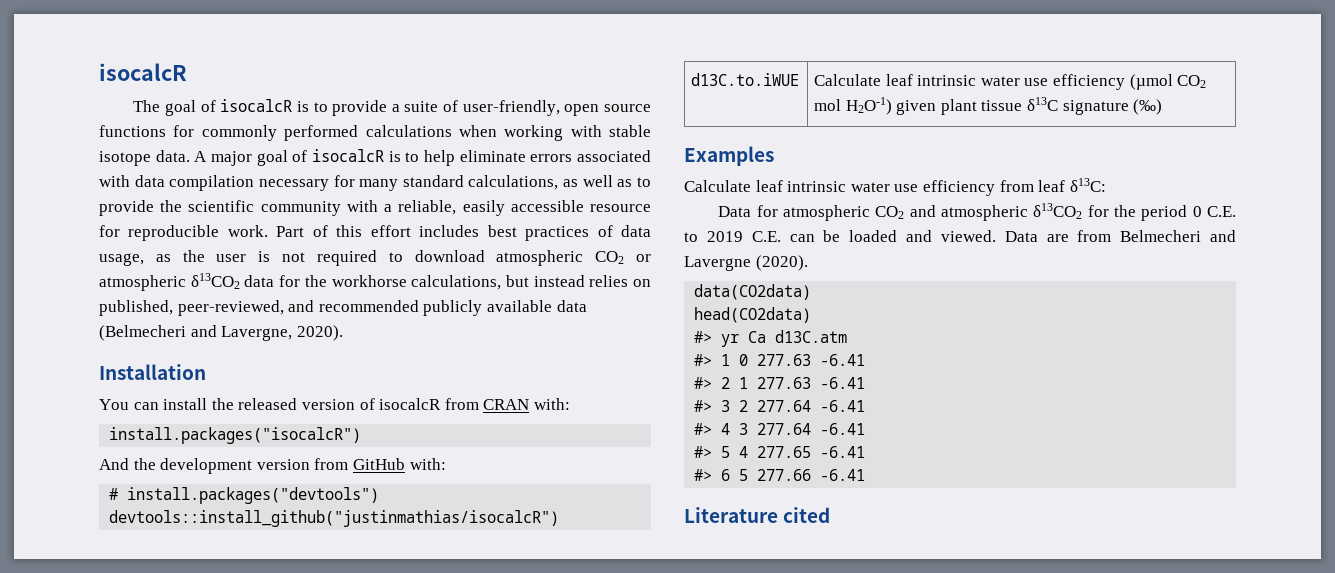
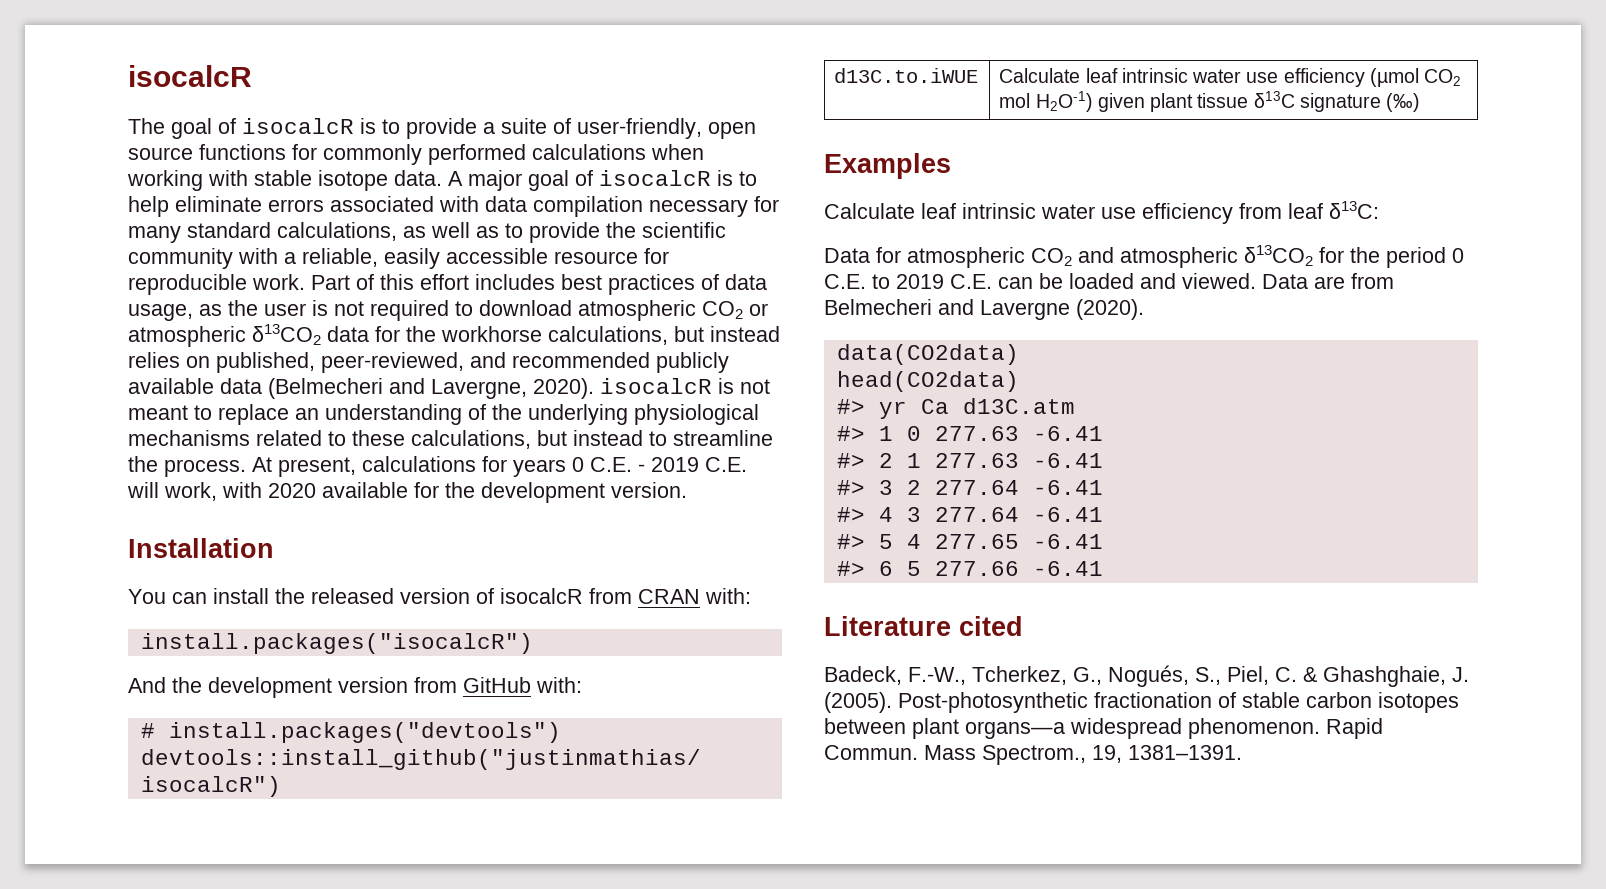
- Part of this effort includes best practices of data usage, as the user is not required to download atmospheric CO2 or atmospheric δ13CO2 data for the workhorse calculations, but instead relies on published, peer-reviewed, and recommended publicly available data (Belmecheri and Lavergne, 2020).
+ Part of this effort includes best practices of data usage, as the user is not required to download atmospheric CO2 or atmospheric δ13CO2 data for the workhorse calculations, but instead relies on published, peer-reviewed, and recommended publicly available data (Belmecheri and Lavergne, 2020). isocalcR is not meant to replace an understanding of the underlying physiological mechanisms related to these calculations, but instead to streamline the process. At present, calculations for years 0 C.E. - 2019 C.E. will work, with 2020 available for the development version.
+ Badeck, F.-W., Tcherkez, G., Nogués, S., Piel, C. & Ghashghaie, J. (2005). Post-photosynthetic fractionation of stable carbon isotopes between plant organs—a widespread phenomenon. Rapid Commun. Mass Spectrom., 19, 1381–1391.

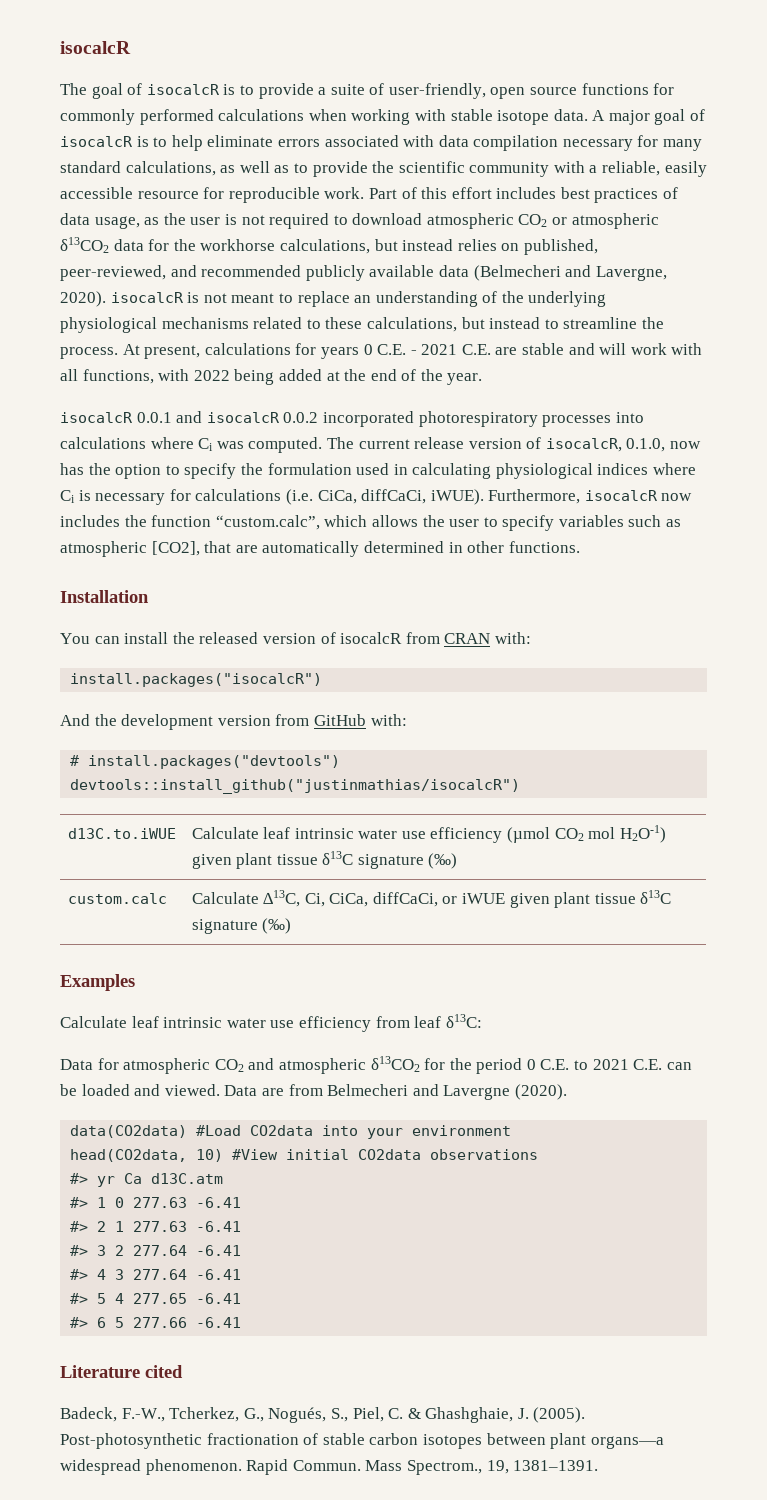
- At present, calculations for years 0 C.E. - 2019 C.E. will work, with 2020 available for the development version.
+ At present, calculations for years 0 C.E. - 2021 C.E. are stable and will work with all functions, with 2022 being added at the end of the year.
+ isocalcR 0.0.1 and isocalcR 0.0.2 incorporated photorespiratory processes into calculations where Ci was computed. The current release version of isocalcR, 0.1.0, now has the option to specify the formulation used in calculating physiological indices where Ci is necessary for calculations (i.e. CiCa, diffCaCi, iWUE). Furthermore, isocalcR now includes the function “custom.calc”, which allows the user to specify variables such as atmospheric [CO2], that are automatically determined in other functions.
+ custom.calc | Calculate ∆13C, Ci, CiCa, diffCaCi, or iWUE given plant tissue δ13C signature (‰)
- Data for atmospheric CO2 and atmospheric δ13CO2 for the period 0 C.E. to 2019 C.E. can be loaded and viewed.
+ Data for atmospheric CO2 and atmospheric δ13CO2 for the period 0 C.E. to 2021 C.E. can be loaded and viewed.
- data(CO2data)
- head(CO2data)
+ data(CO2data) #Load CO2data into your environment
+ head(CO2data, 10) #View initial CO2data observations

